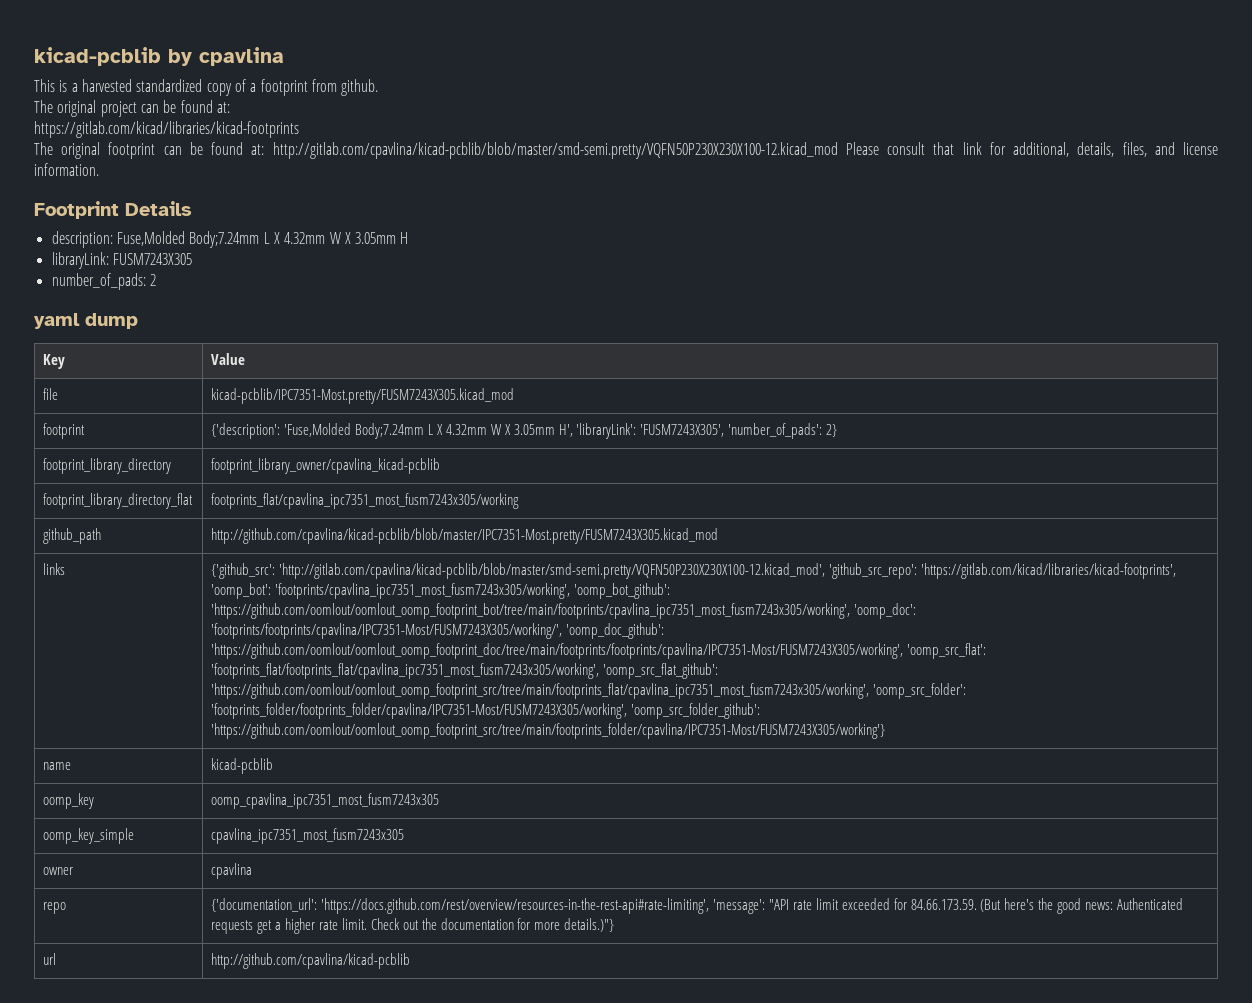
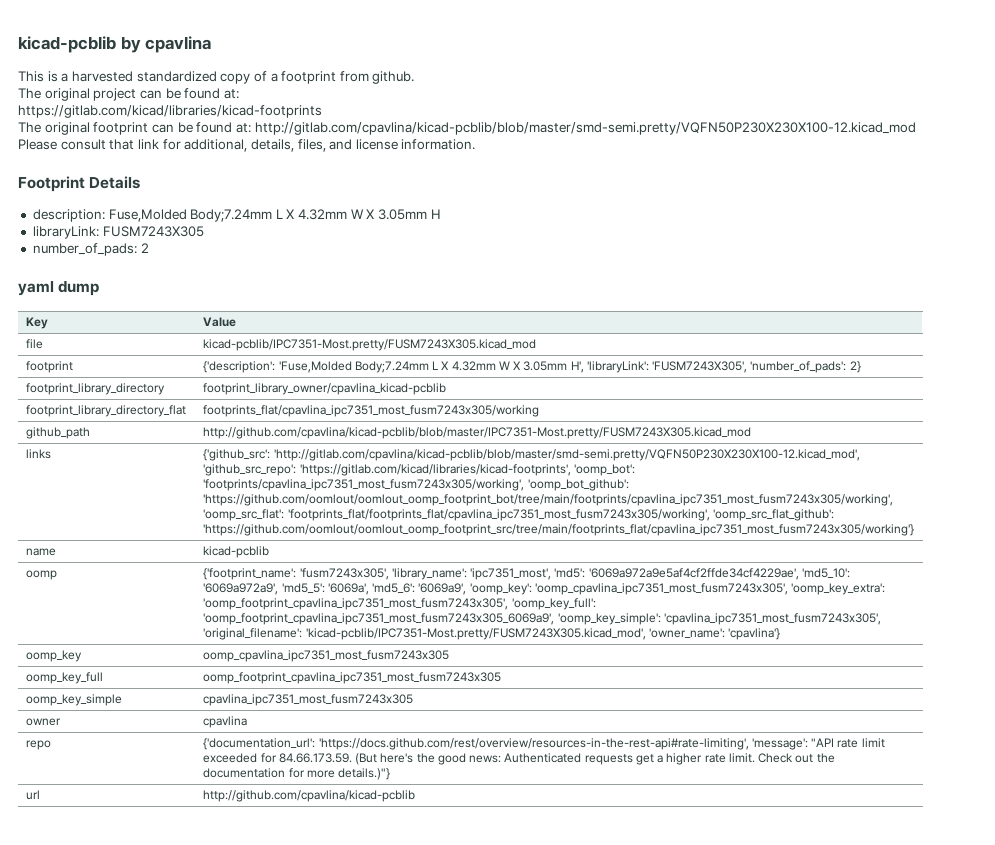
- links | {'github_src': 'http://gitlab.com/cpavlina/kicad-pcblib/blob/master/smd-semi.pretty/VQFN50P230X230X100-12.kicad_mod', 'github_src_repo': 'https://gitlab.com/kicad/libraries/kicad-footprints', 'oomp_bot': 'footprints/cpavlina_ipc7351_most_fusm7243x305/working', 'oomp_bot_github': 'https://github.com/oomlout/oomlout_oomp_footprint_bot/tree/main/footprints/cpavlina_ipc7351_most_fusm7243x305/working', 'oomp_doc': 'footprints/footprints/cpavlina/IPC7351-Most/FUSM7243X305/working/', 'oomp_doc_github': 'https://github.com/oomlout/oomlout_oomp_footprint_doc/tree/main/footprints/footprints/cpavlina/IPC7351-Most/FUSM7243X305/working', 'oomp_src_flat': 'footprints_flat/footprints_flat/cpavlina_ipc7351_most_fusm7243x305/working', 'oomp_src_flat_github': 'https://github.com/oomlout/oomlout_oomp_footprint_src/tree/main/footprints_flat/cpavlina_ipc7351_most_fusm7243x305/working', 'oomp_src_folder': 'footprints_folder/footprints_folder/cpavlina/IPC7351-Most/FUSM7243X305/working', 'oomp_src_folder_github': 'https://github.com/oomlout/oomlout_oomp_footprint_src/tree/main/footprints_folder/cpavlina/IPC7351-Most/FUSM7243X305/working'}
+ links | {'github_src': 'http://gitlab.com/cpavlina/kicad-pcblib/blob/master/smd-semi.pretty/VQFN50P230X230X100-12.kicad_mod', 'github_src_repo': 'https://gitlab.com/kicad/libraries/kicad-footprints', 'oomp_bot': 'footprints/cpavlina_ipc7351_most_fusm7243x305/working', 'oomp_bot_github': 'https://github.com/oomlout/oomlout_oomp_footprint_bot/tree/main/footprints/cpavlina_ipc7351_most_fusm7243x305/working', 'oomp_src_flat': 'footprints_flat/footprints_flat/cpavlina_ipc7351_most_fusm7243x305/working', 'oomp_src_flat_github': 'https://github.com/oomlout/oomlout_oomp_footprint_src/tree/main/footprints_flat/cpavlina_ipc7351_most_fusm7243x305/working'}
  name | kicad-pcblib
+ oomp | {'footprint_name': 'fusm7243x305', 'library_name': 'ipc7351_most', 'md5': '6069a972a9e5af4cf2ffde34cf4229ae', 'md5_10': '6069a972a9', 'md5_5': '6069a', 'md5_6': '6069a9', 'oomp_key': 'oomp_cpavlina_ipc7351_most_fusm7243x305', 'oomp_key_extra': 'oomp_footprint_cpavlina_ipc7351_most_fusm7243x305', 'oomp_key_full': 'oomp_footprint_cpavlina_ipc7351_most_fusm7243x305_6069a9', 'oomp_key_simple': 'cpavlina_ipc7351_most_fusm7243x305', 'original_filename': 'kicad-pcblib/IPC7351-Most.pretty/FUSM7243X305.kicad_mod', 'owner_name': 'cpavlina'}
+ oomp_key_full | oomp_footprint_cpavlina_ipc7351_most_fusm7243x305

